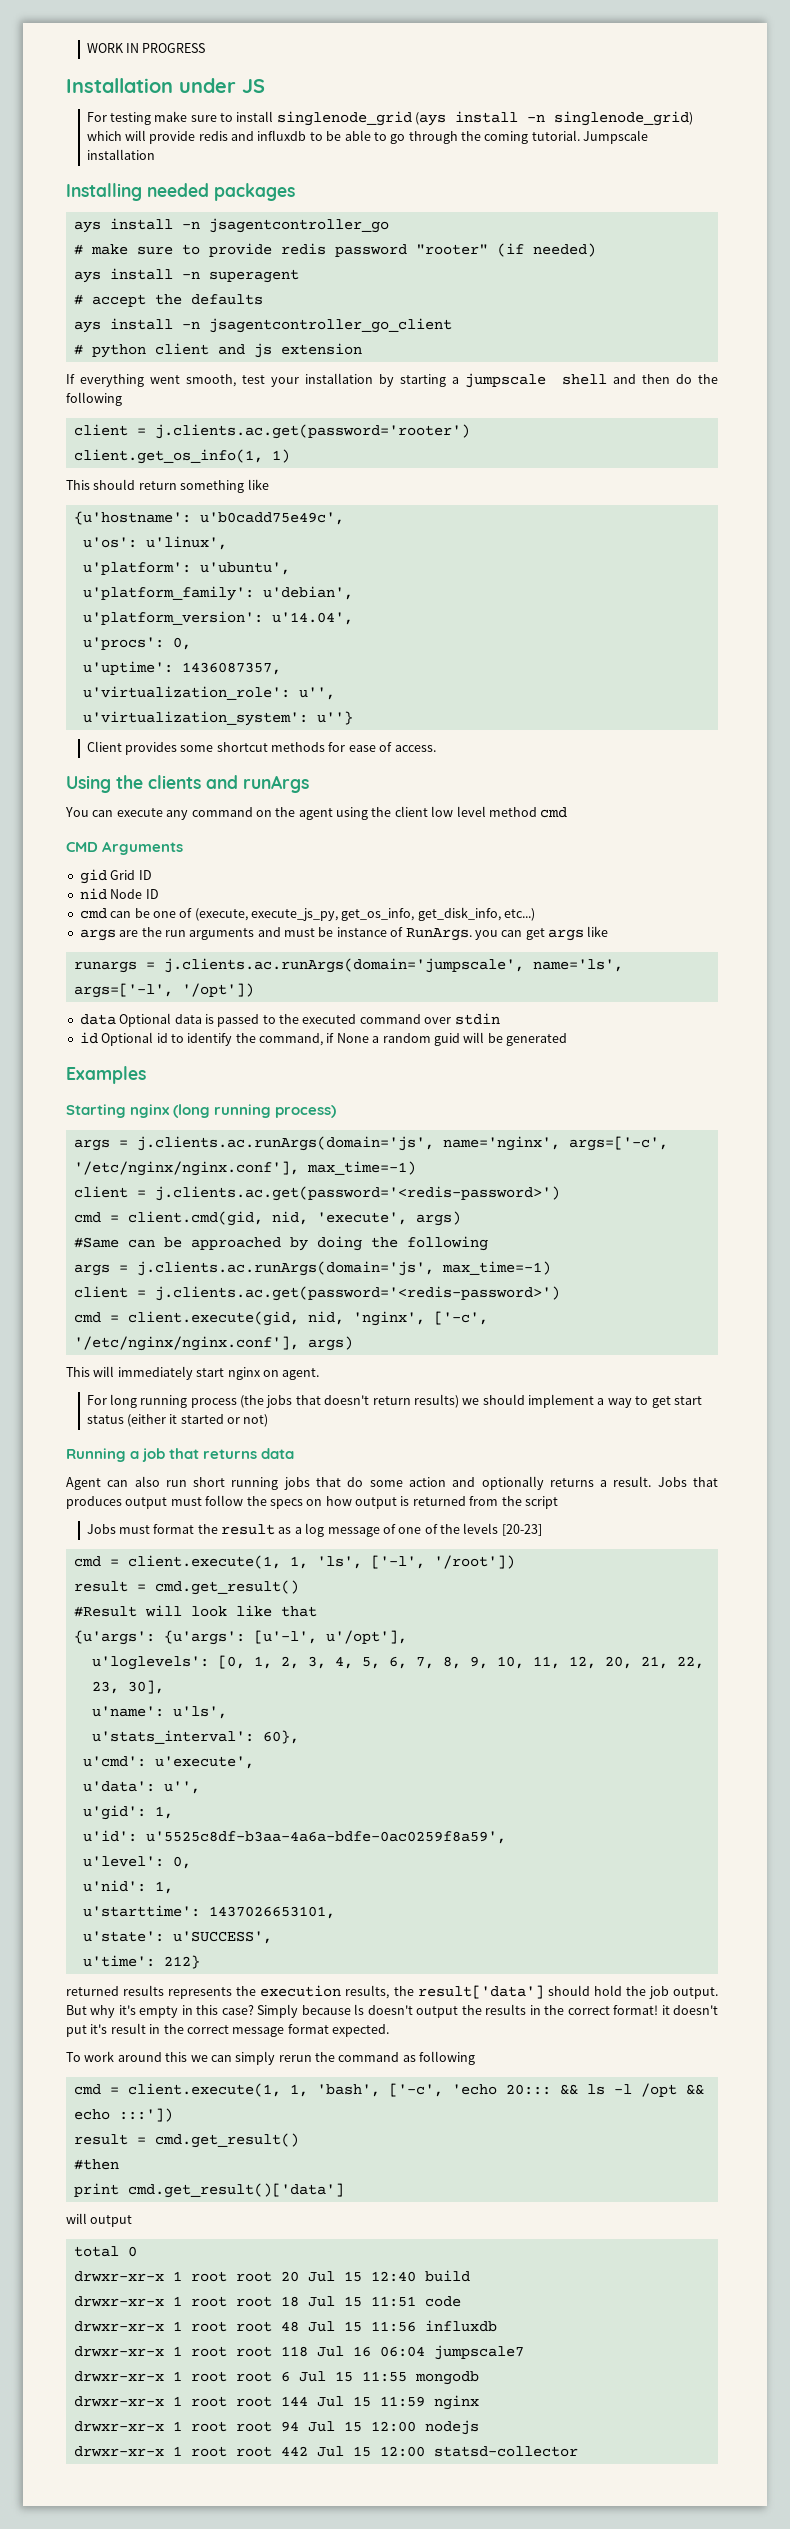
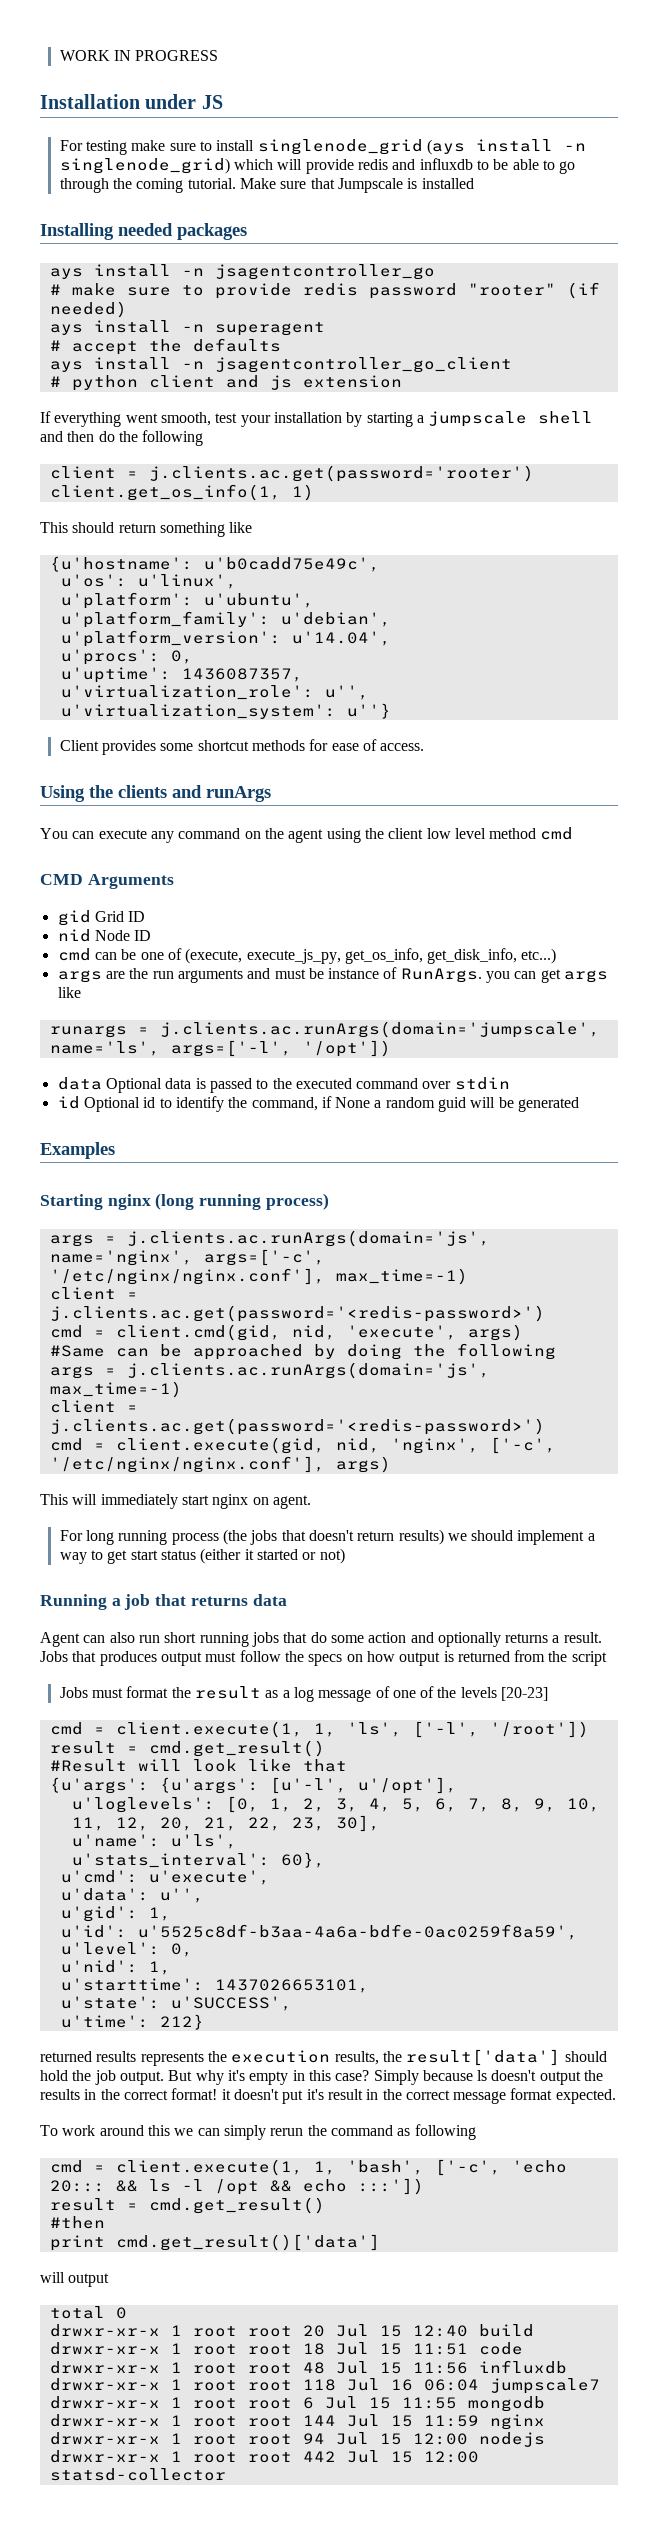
- Jumpscale installation
+ Make sure that Jumpscale is installed

